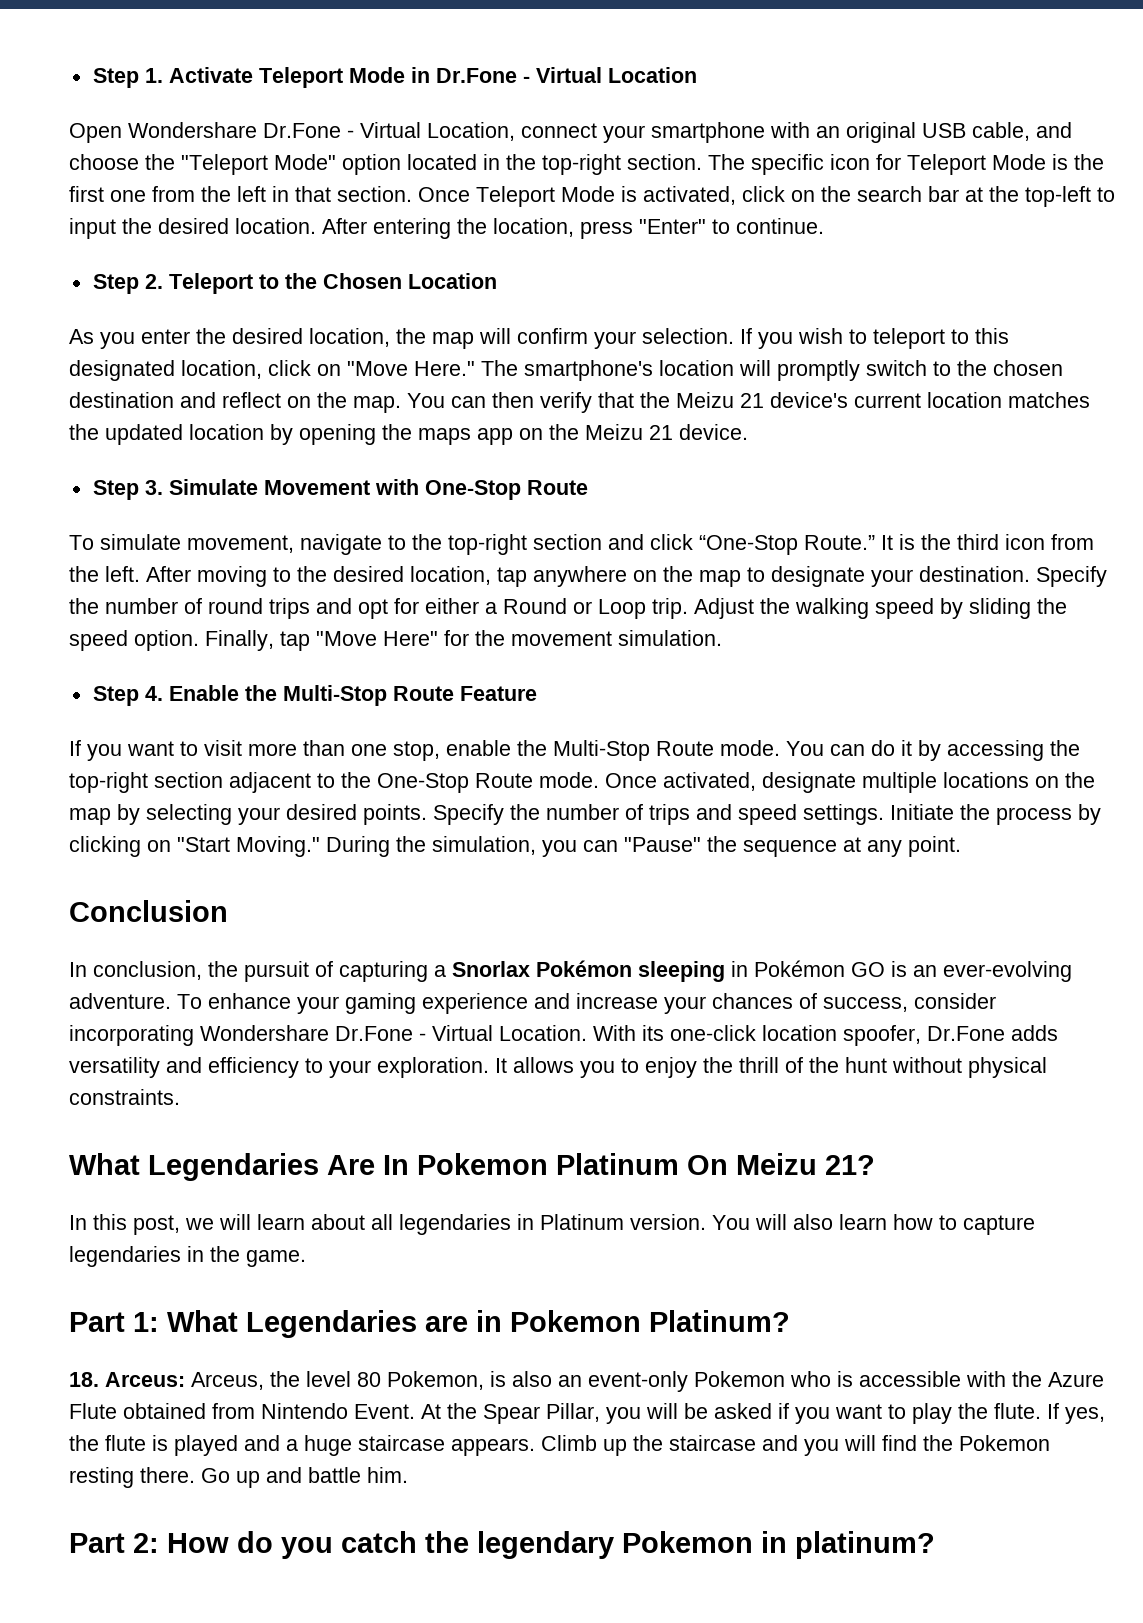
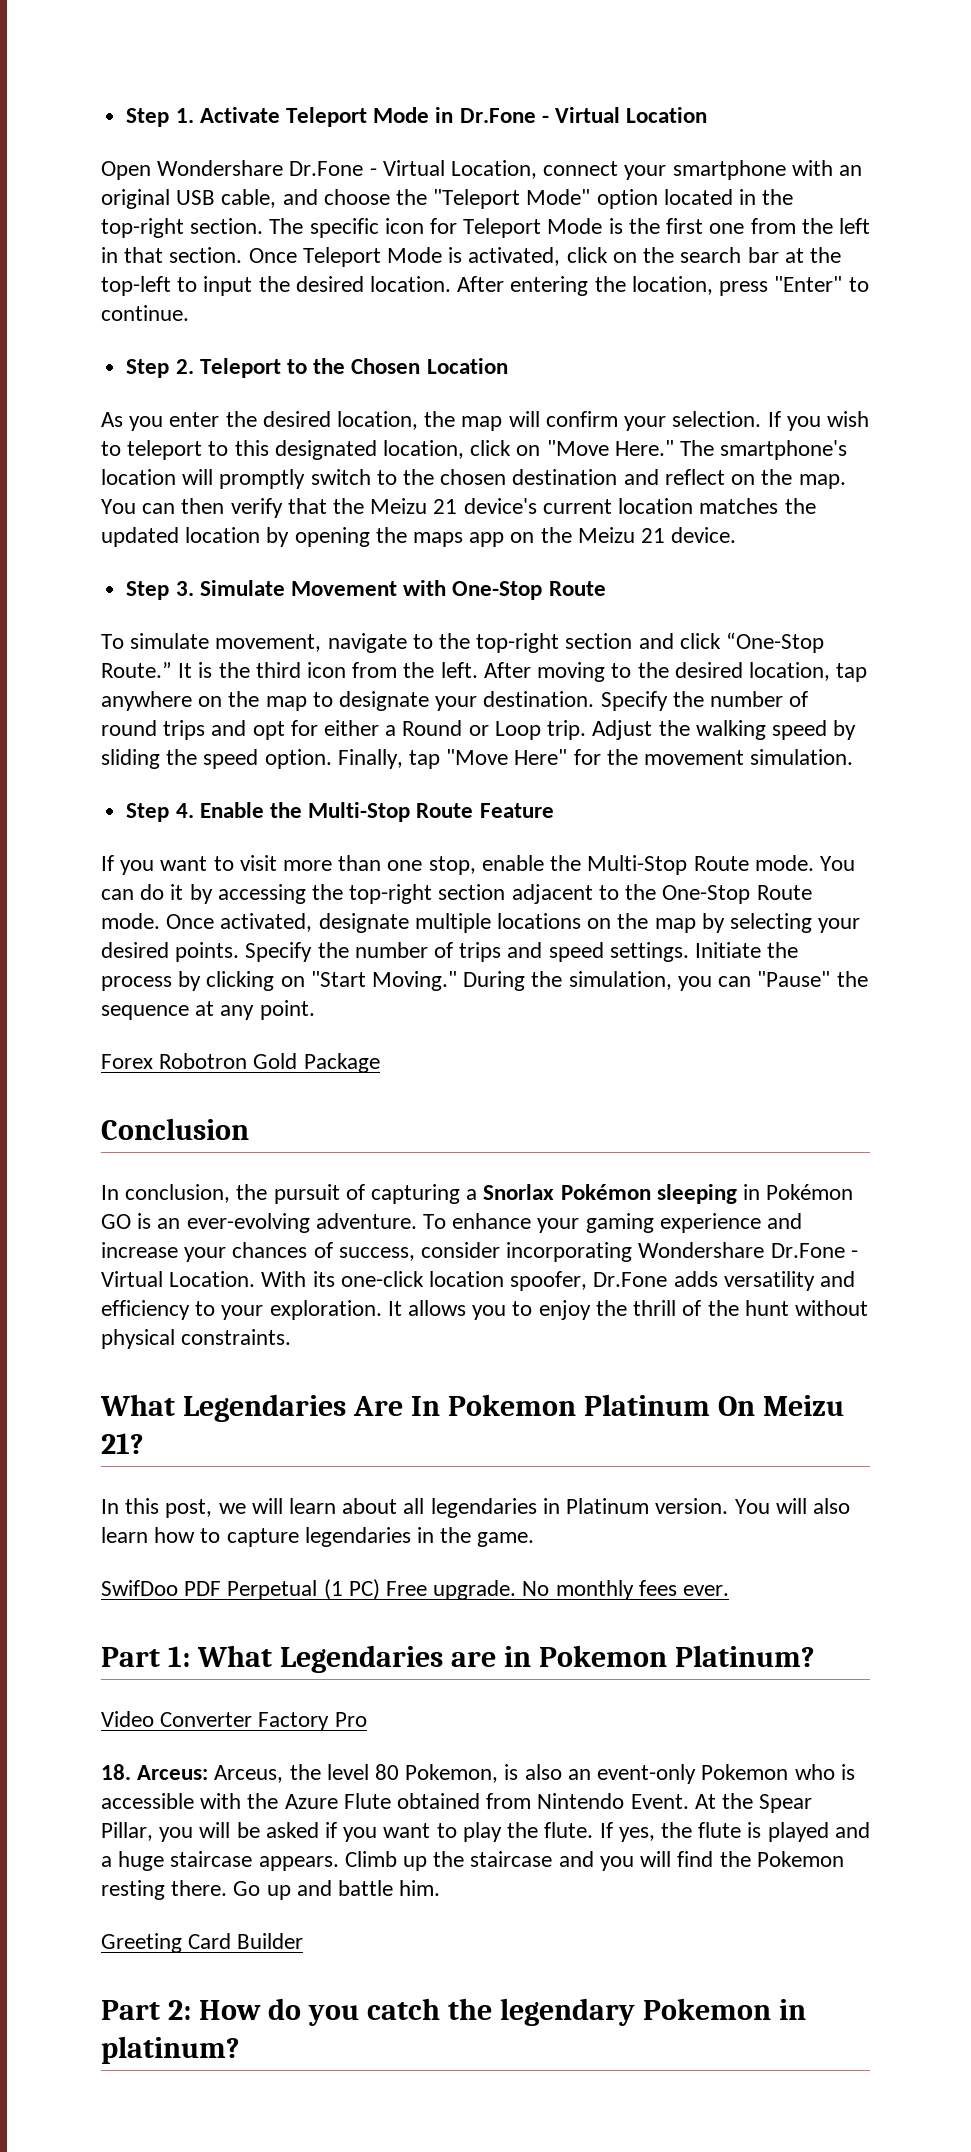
+ Forex Robotron Gold Package
+ SwifDoo PDF Perpetual (1 PC) Free upgrade. No monthly fees ever.
+ Video Converter Factory Pro
+ Greeting Card Builder

